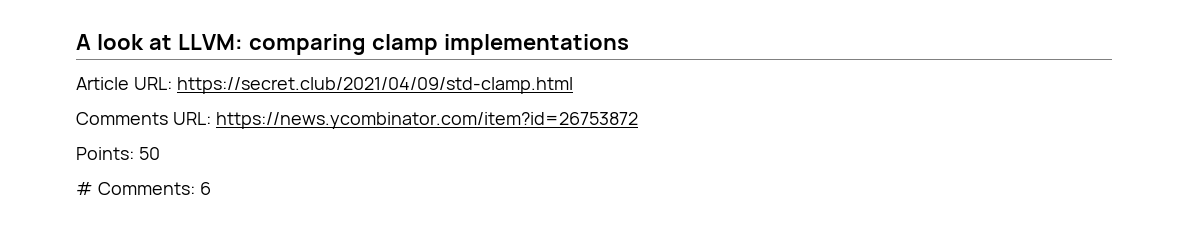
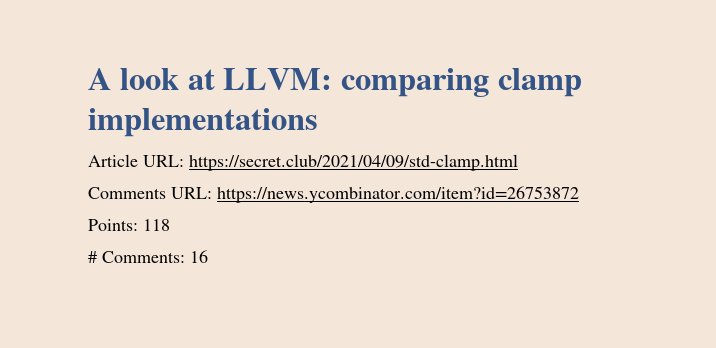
- Points: 50
+ Points: 118
- # Comments: 6
+ # Comments: 16

